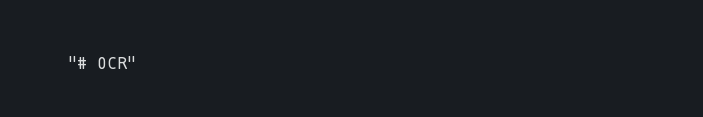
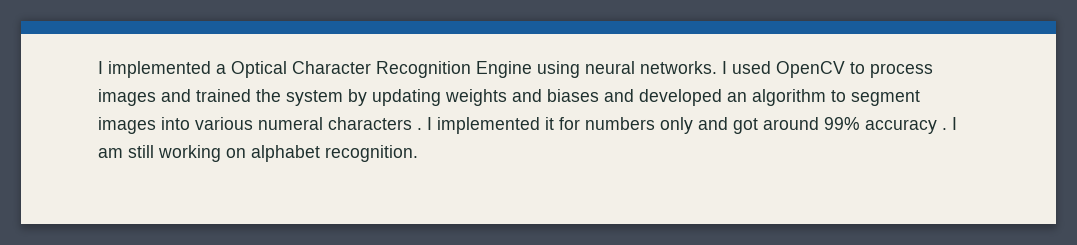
- "# OCR"
+ I implemented a Optical Character Recognition Engine using neural networks. I used OpenCV to process images and trained the system by updating weights and biases and developed an algorithm to segment images into various numeral characters . I implemented it for numbers only and got around 99% accuracy . I am still working on alphabet recognition.

